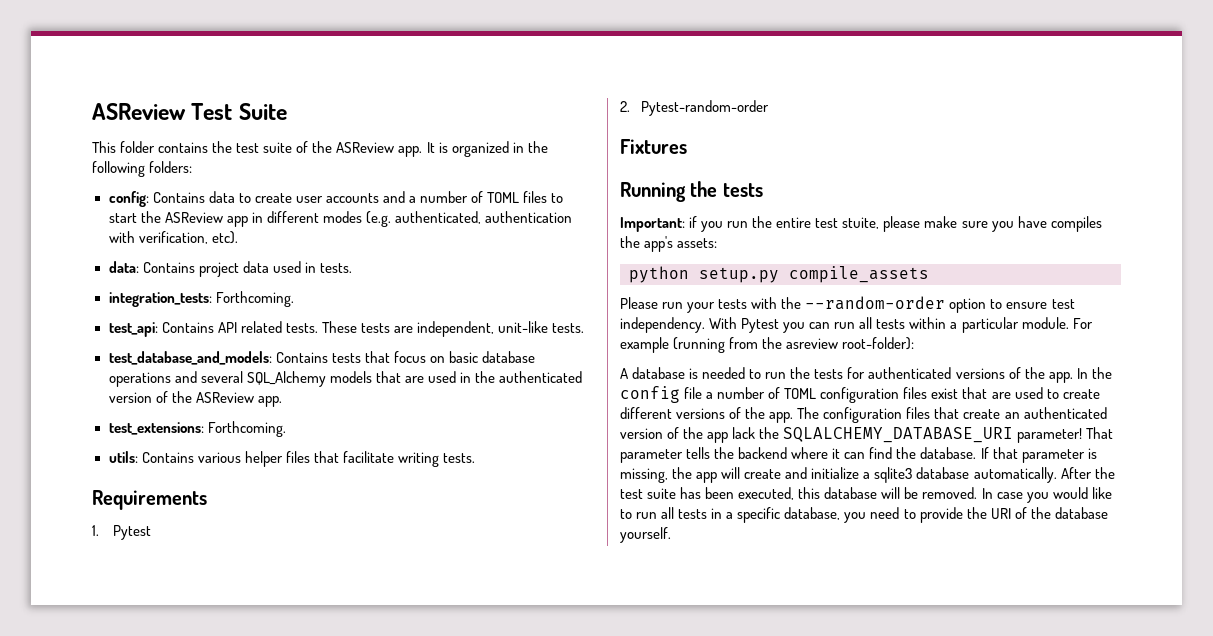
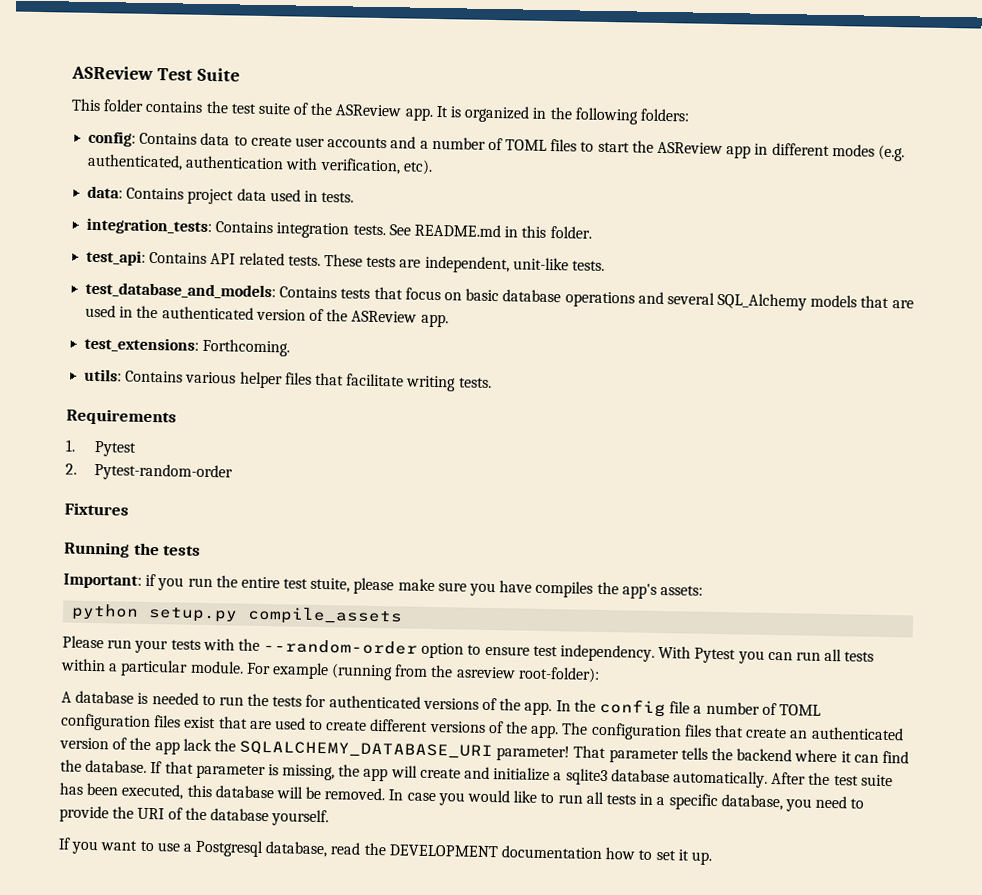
- integration_tests: Forthcoming.
+ integration_tests: Contains integration tests. See README.md in this folder.
+ If you want to use a Postgresql database, read the DEVELOPMENT documentation how to set it up.

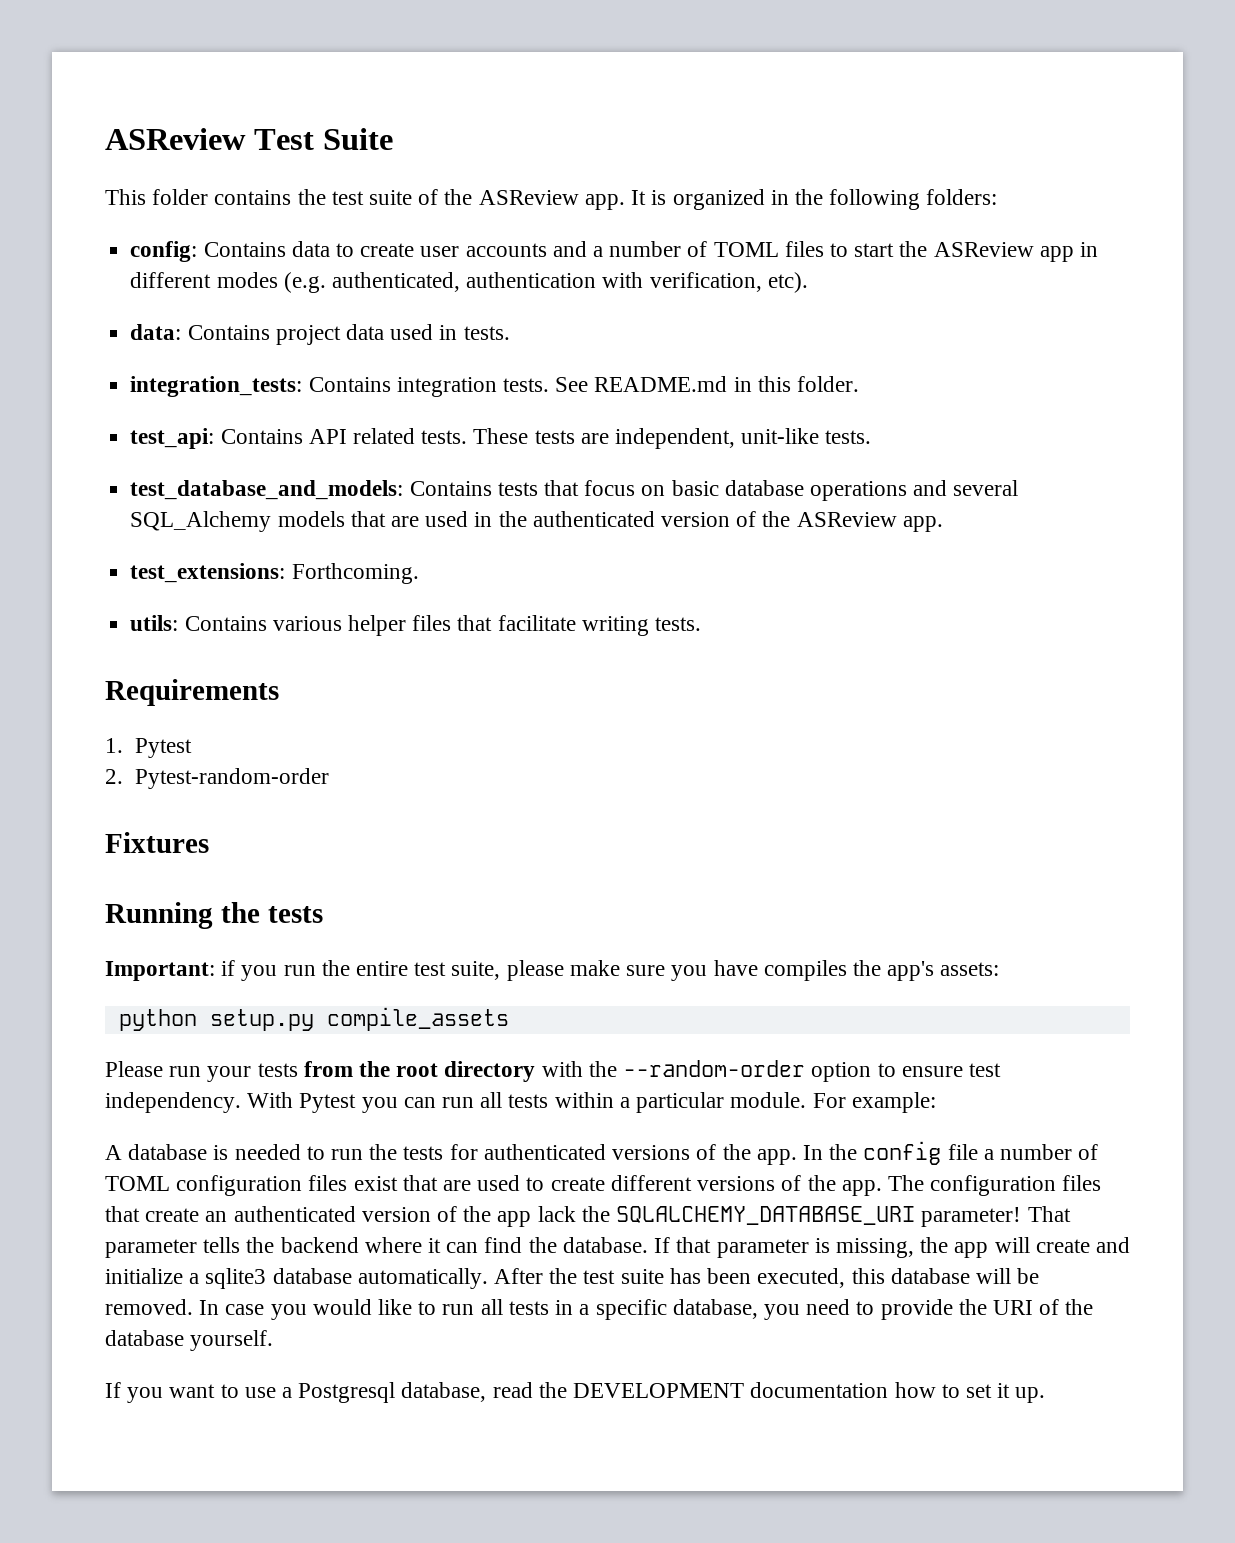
- Important: if you run the entire test stuite, please make sure you have compiles the app's assets:
+ Important: if you run the entire test suite, please make sure you have compiles the app's assets:
- Please run your tests with the --random-order option to ensure test independency.
+ Please run your tests from the root directory with the --random-order option to ensure test independency.
- For example (running from the asreview root-folder):
+ For example:

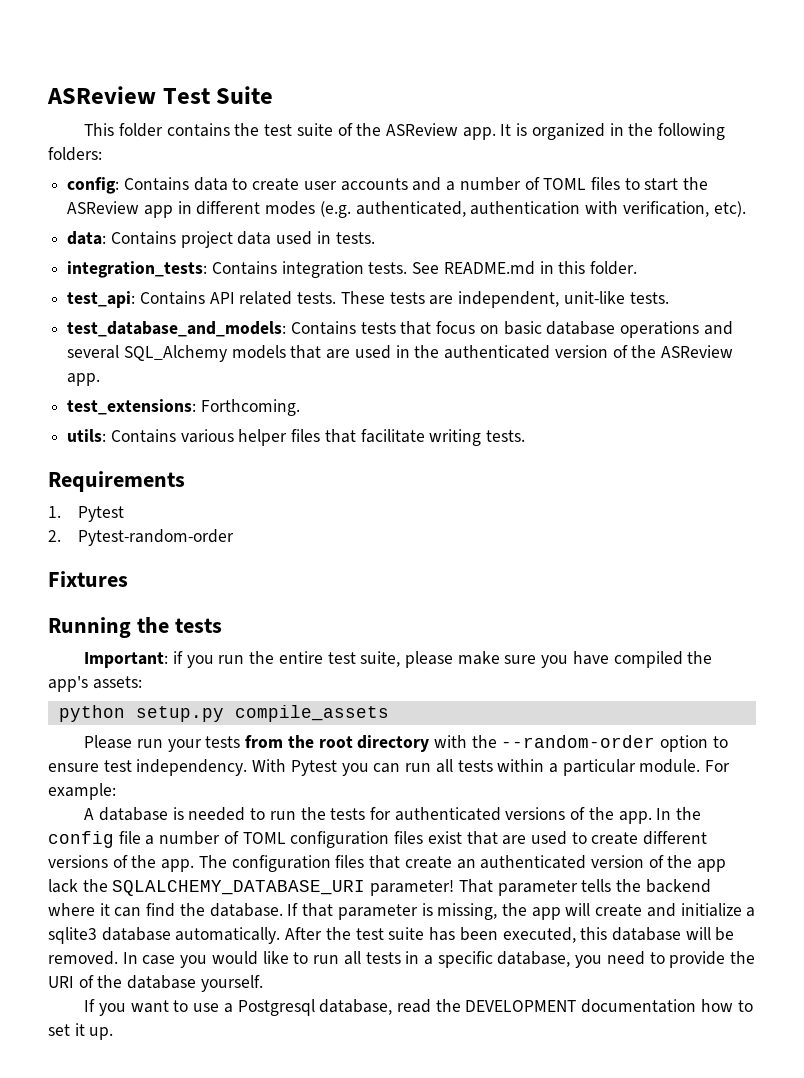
- Important: if you run the entire test suite, please make sure you have compiles the app's assets:
+ Important: if you run the entire test suite, please make sure you have compiled the app's assets:

